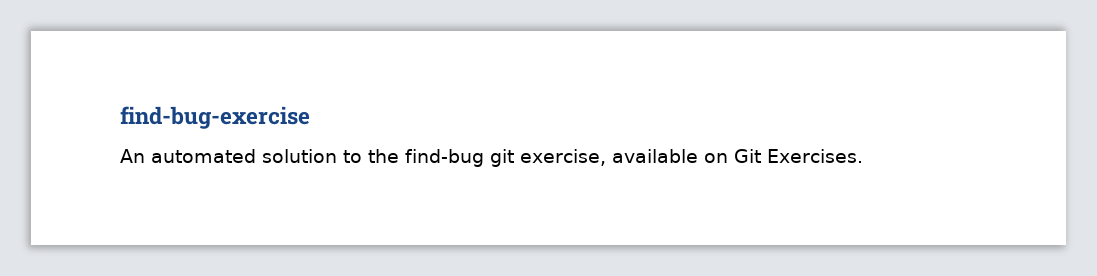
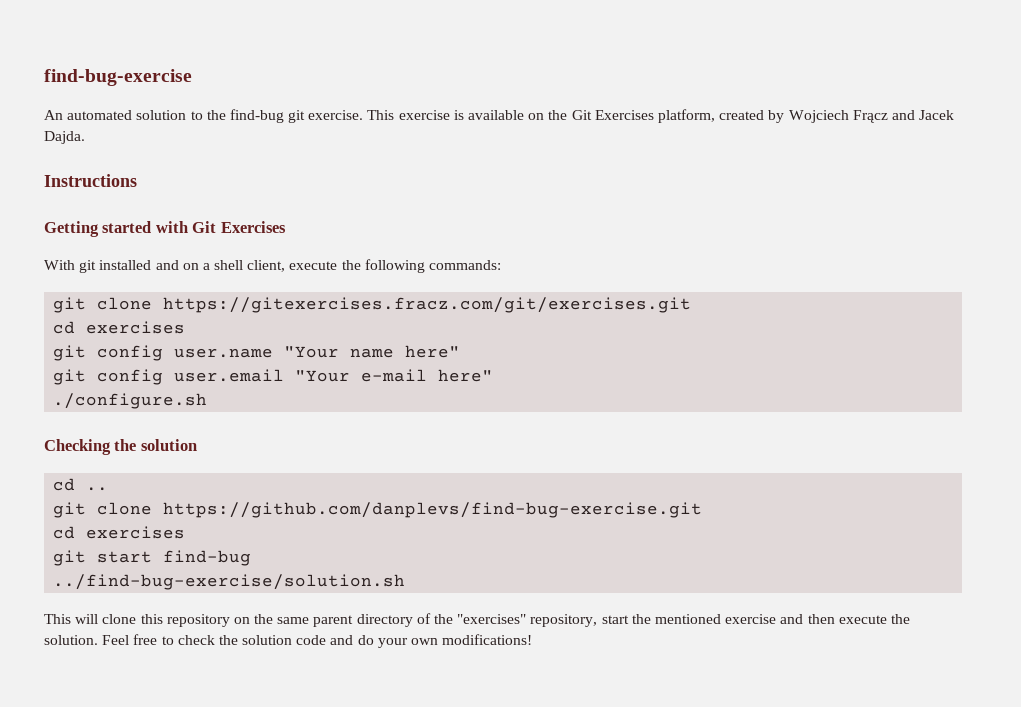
- An automated solution to the find-bug git exercise, available on Git Exercises.
+ An automated solution to the find-bug git exercise. This exercise is available on the Git Exercises platform, created by Wojciech Frącz and Jacek Dajda.
+ Instructions
+ Getting started with Git Exercises
+ With git installed and on a shell client, execute the following commands:
+ git clone https://gitexercises.fracz.com/git/exercises.git
+ cd exercises
+ git config user.name "Your name here"
+ git config user.email "Your e-mail here"
+ ./configure.sh
+ Checking the solution
+ cd ..
+ git clone https://github.com/danplevs/find-bug-exercise.git
+ cd exercises
+ git start find-bug
+ ../find-bug-exercise/solution.sh
+ This will clone this repository on the same parent directory of the "exercises" repository, start the mentioned exercise and then execute the solution. Feel free to check the solution code and do your own modifications!

